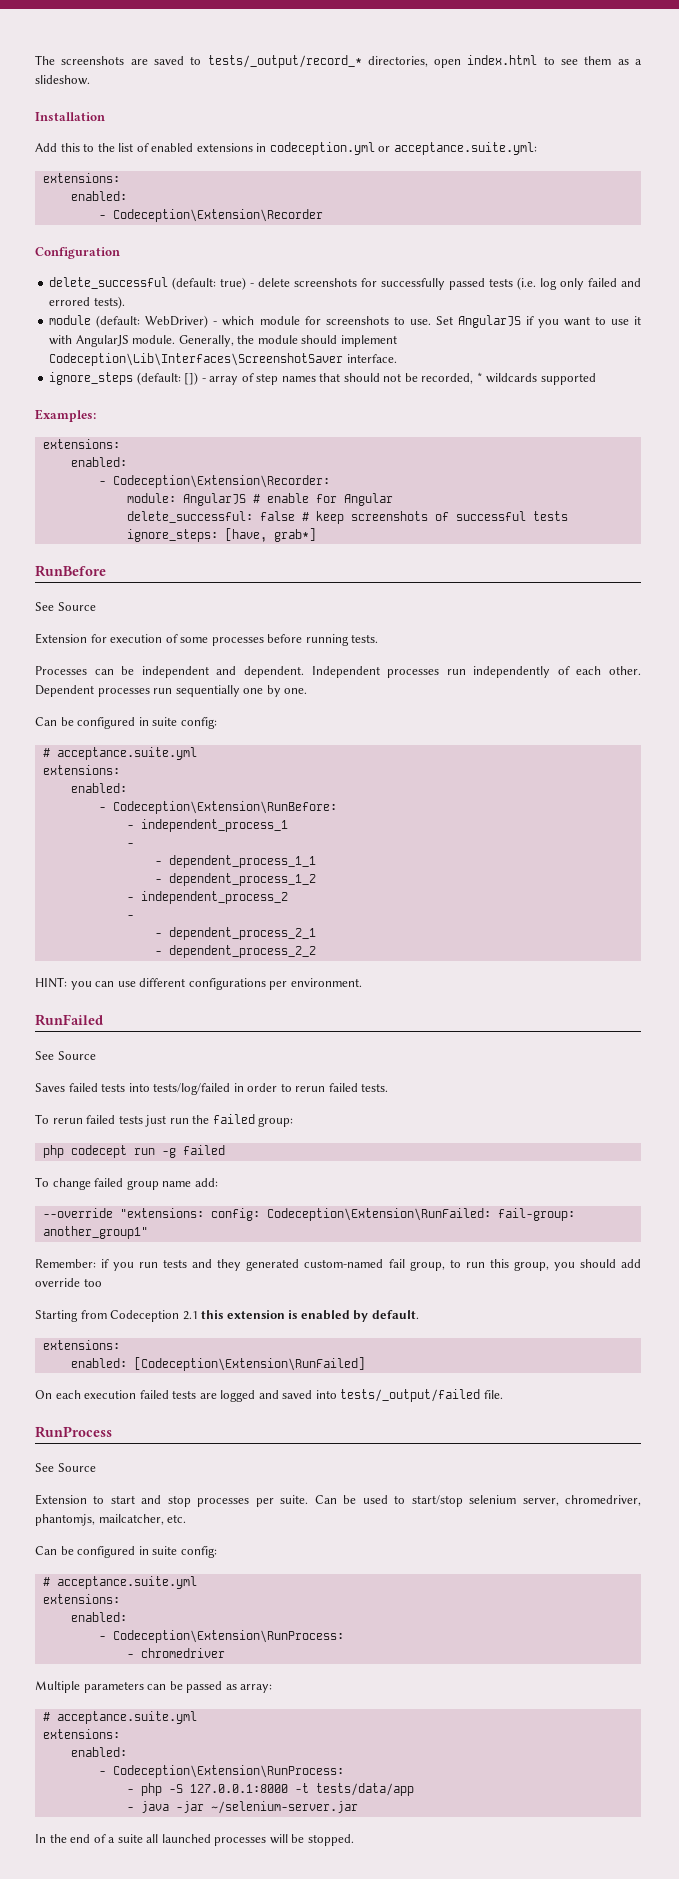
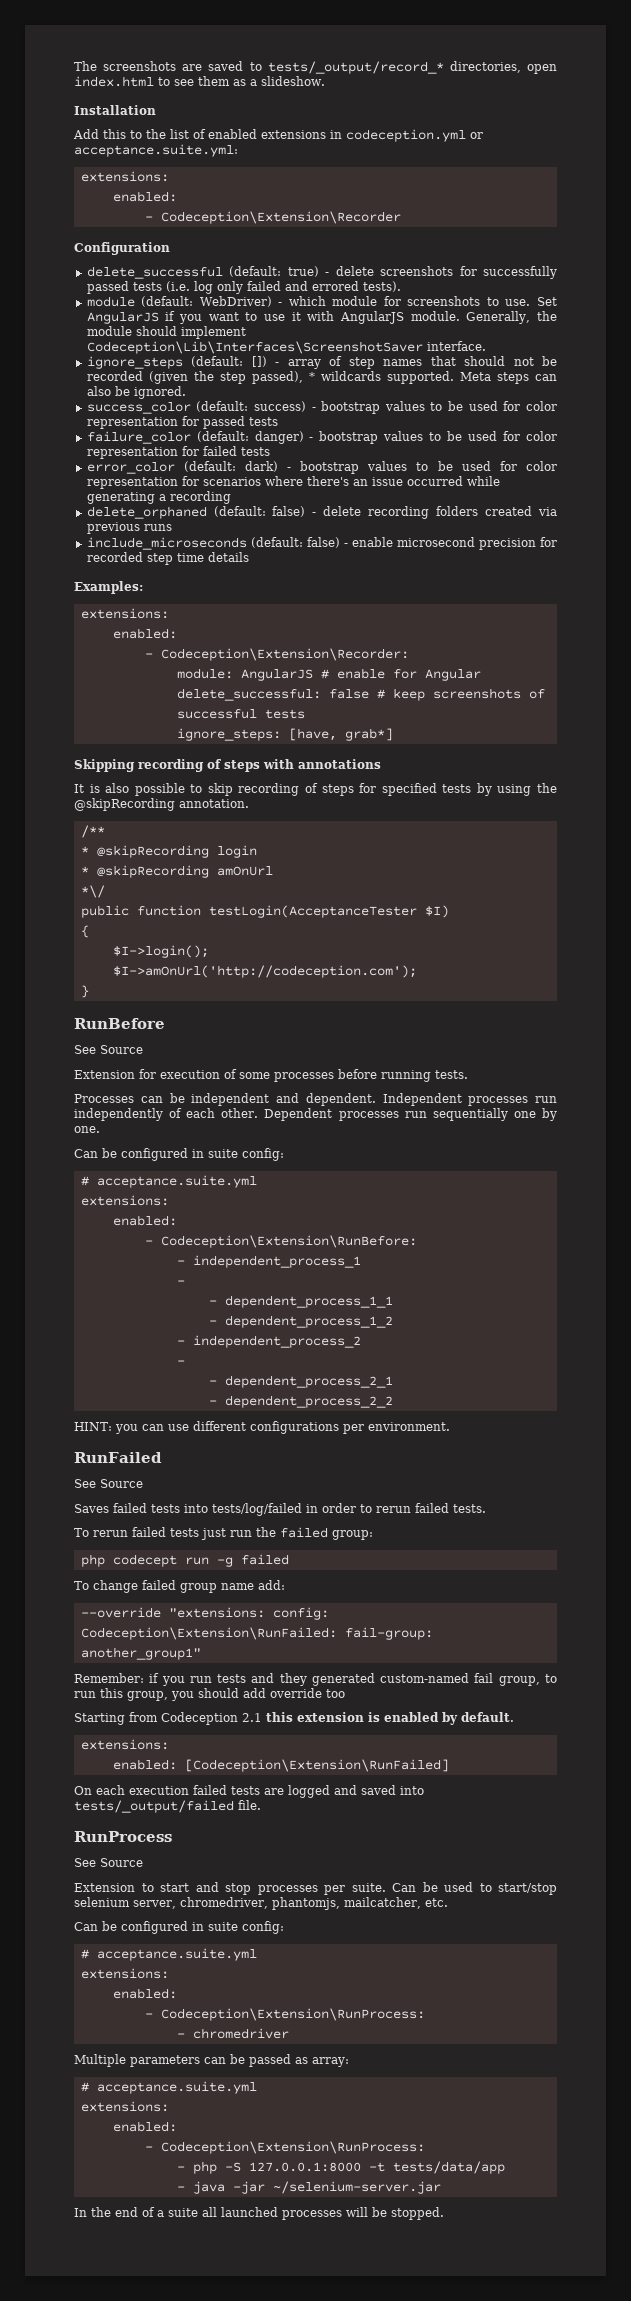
- ignore_steps (default: []) - array of step names that should not be recorded, * wildcards supported
+ ignore_steps (default: []) - array of step names that should not be recorded (given the step passed), * wildcards supported. Meta steps can also be ignored.
+ success_color (default: success) - bootstrap values to be used for color representation for passed tests
+ failure_color (default: danger) - bootstrap values to be used for color representation for failed tests
+ error_color (default: dark) - bootstrap values to be used for color representation for scenarios where there's an issue occurred while generating a recording
+ delete_orphaned (default: false) - delete recording folders created via previous runs
+ include_microseconds (default: false) - enable microsecond precision for recorded step time details
+ Skipping recording of steps with annotations
+ It is also possible to skip recording of steps for specified tests by using the @skipRecording annotation.
+ /**
+ * @skipRecording login
+ * @skipRecording amOnUrl
+ *\/
+ public function testLogin(AcceptanceTester $I)
+ {
+ $I->login();
+ $I->amOnUrl('http://codeception.com');
+ }

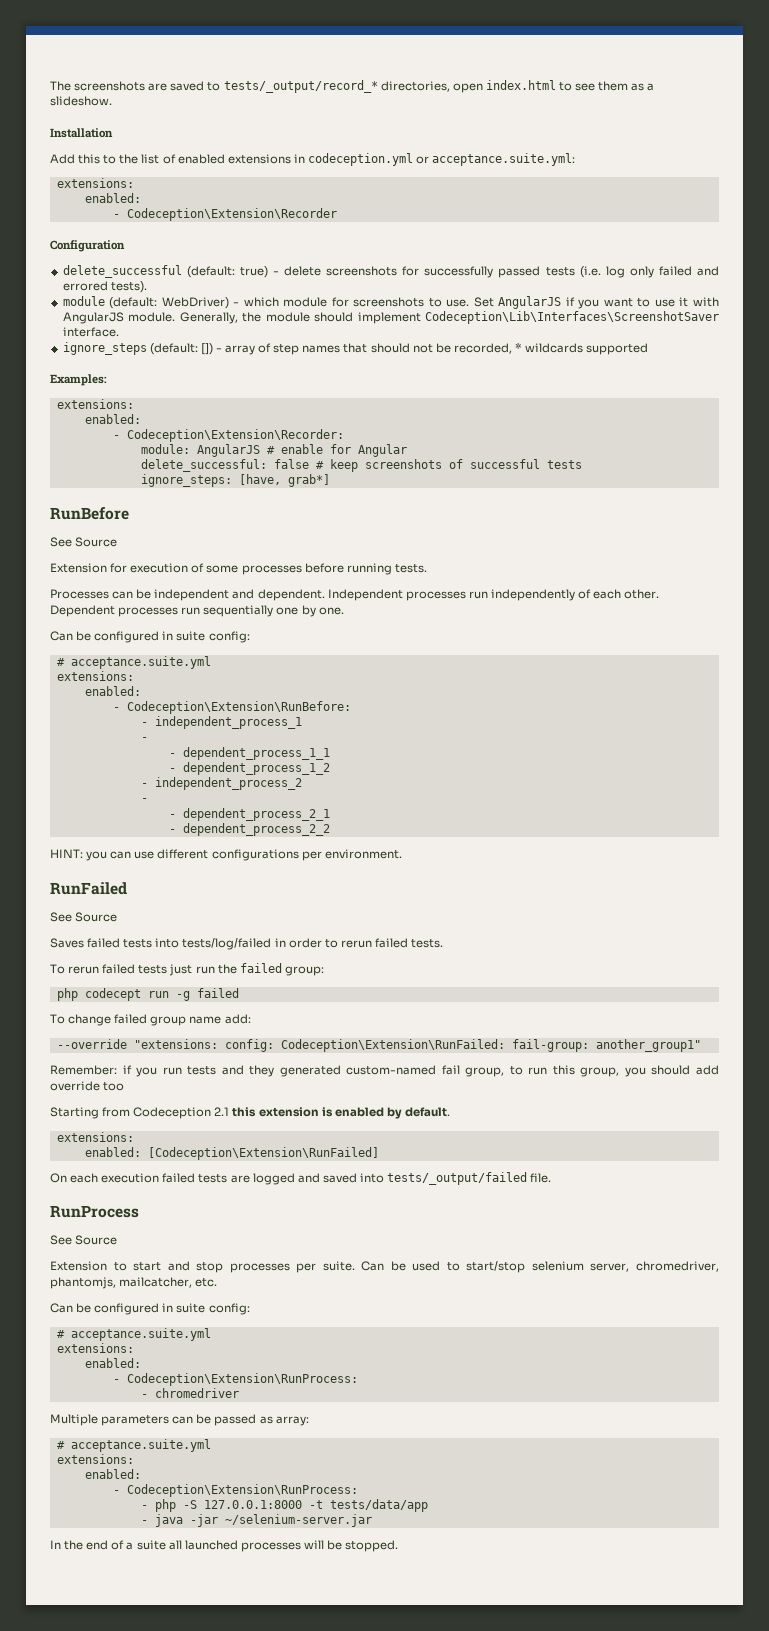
- ignore_steps (default: []) - array of step names that should not be recorded (given the step passed), * wildcards supported. Meta steps can also be ignored.
- success_color (default: success) - bootstrap values to be used for color representation for passed tests
- failure_color (default: danger) - bootstrap values to be used for color representation for failed tests
- error_color (default: dark) - bootstrap values to be used for color representation for scenarios where there's an issue occurred while generating a recording
- delete_orphaned (default: false) - delete recording folders created via previous runs
- include_microseconds (default: false) - enable microsecond precision for recorded step time details
+ ignore_steps (default: []) - array of step names that should not be recorded, * wildcards supported
- Skipping recording of steps with annotations
- It is also possible to skip recording of steps for specified tests by using the @skipRecording annotation.
- /**
- * @skipRecording login
- * @skipRecording amOnUrl
- *\/
- public function testLogin(AcceptanceTester $I)
- {
- $I->login();
- $I->amOnUrl('http://codeception.com');
- }

